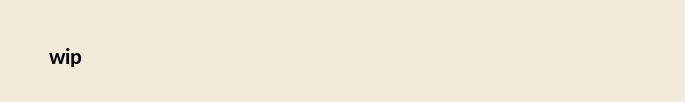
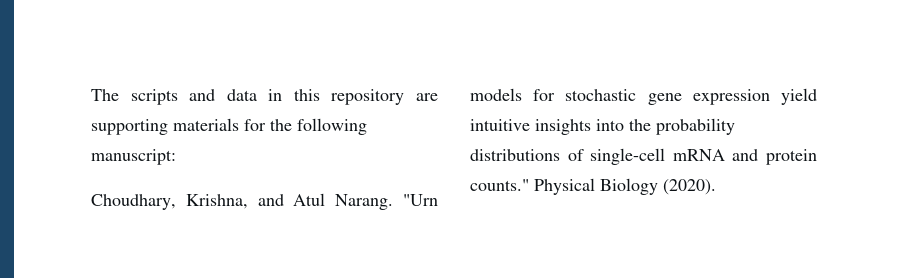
- wip
+ The scripts and data in this repository are supporting materials for the following manuscript:
+ Choudhary, Krishna, and Atul Narang. "Urn models for stochastic gene expression yield intuitive insights into the probability distributions of single-cell mRNA and protein counts." Physical Biology (2020).

